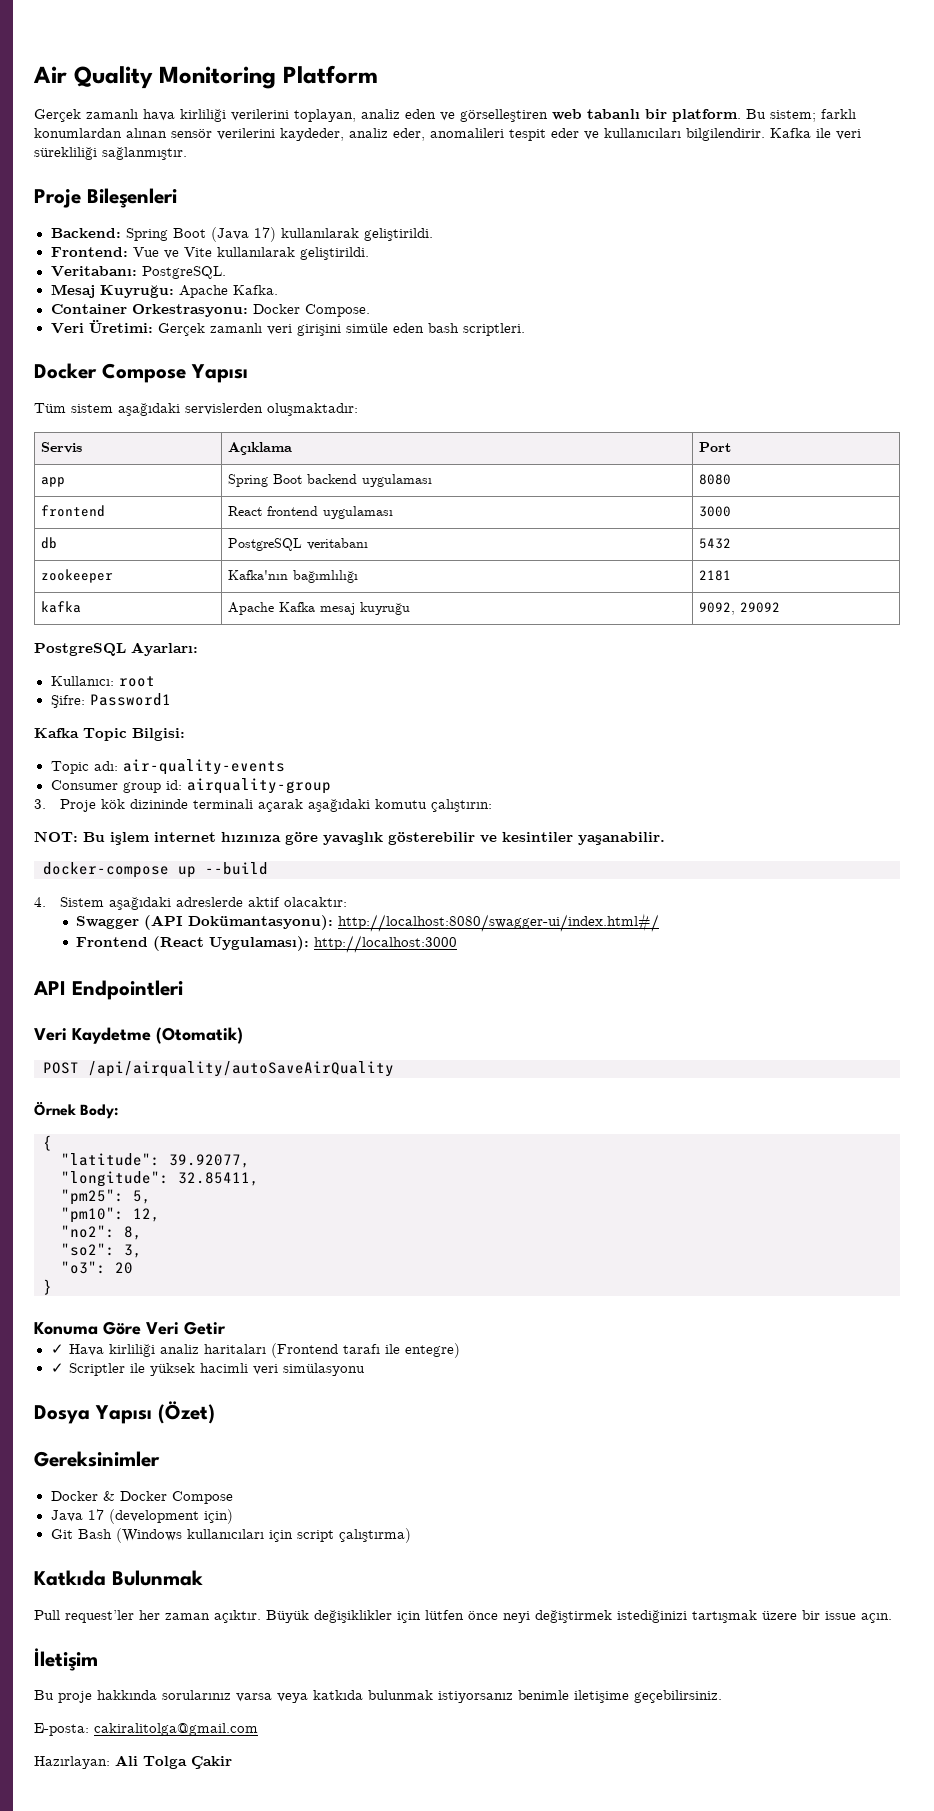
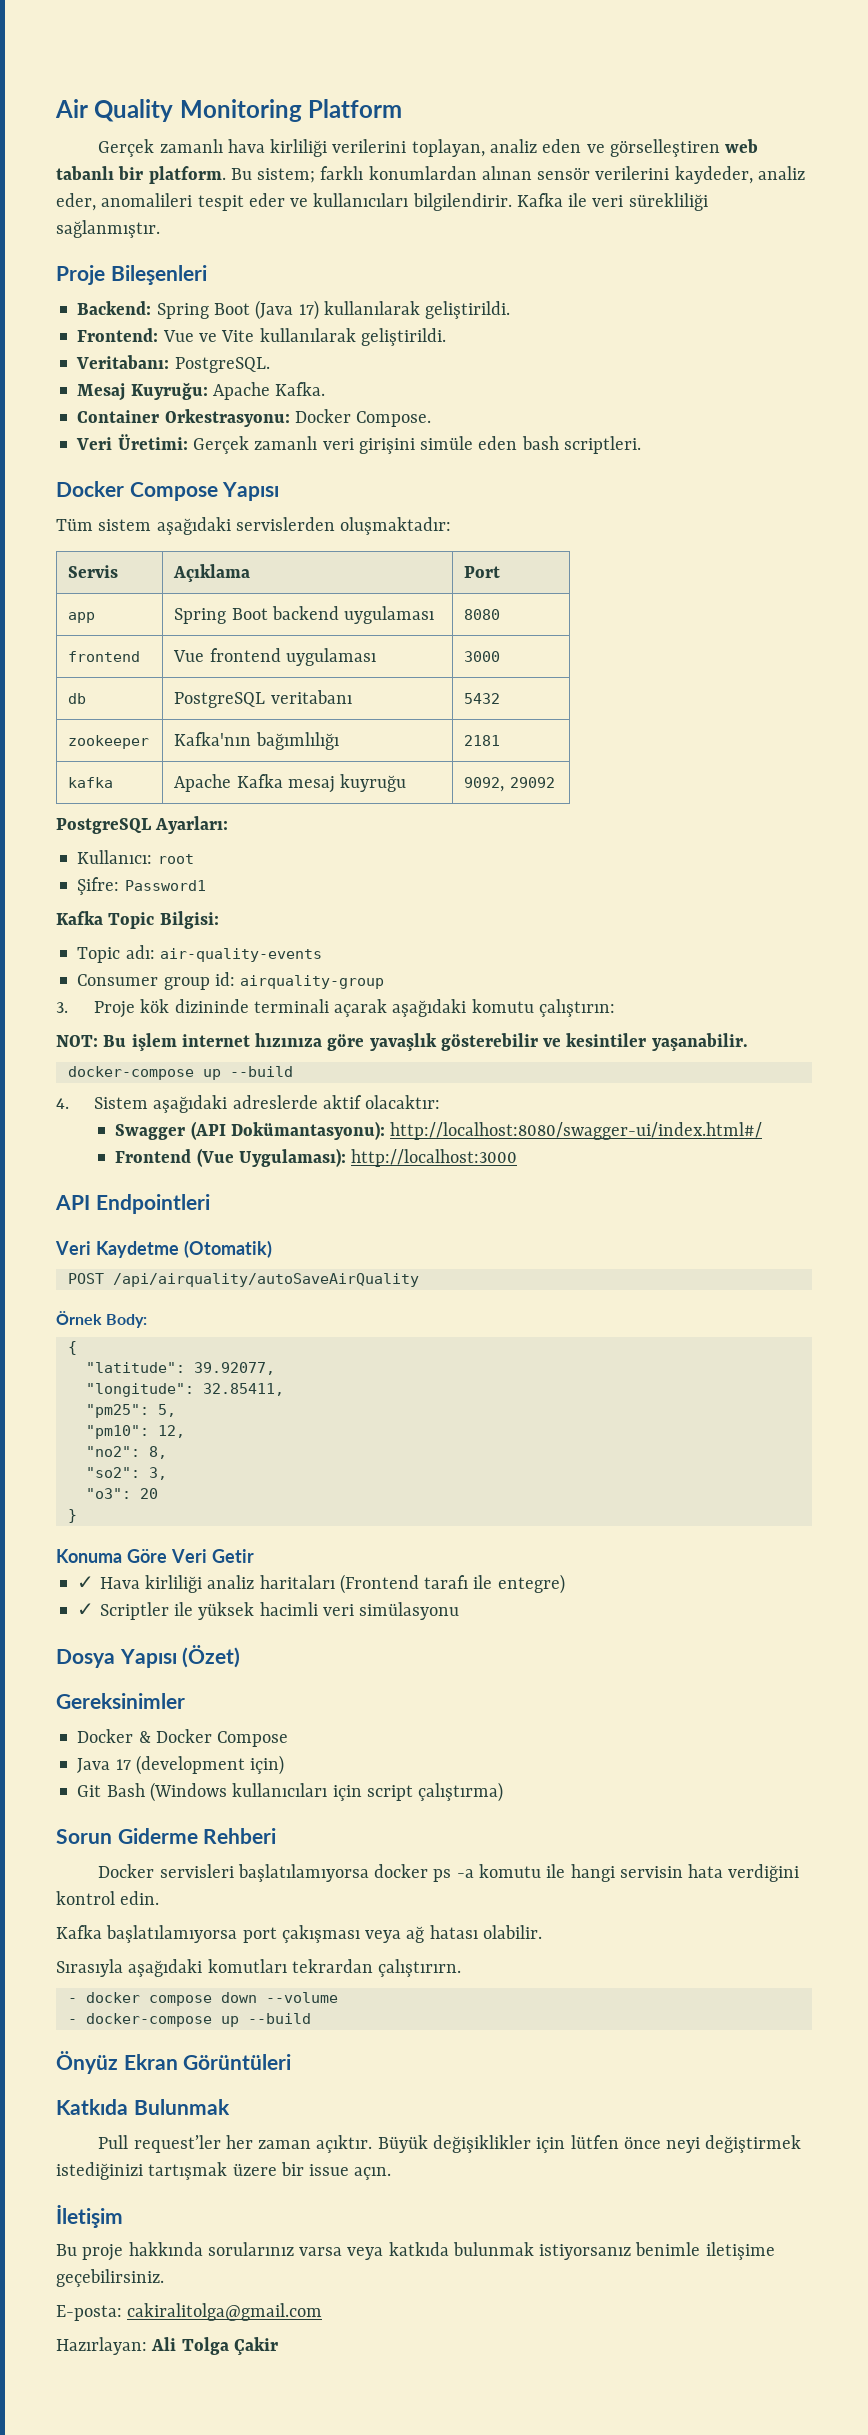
- frontend | React frontend uygulaması | 3000
+ frontend | Vue frontend uygulaması | 3000
- Frontend (React Uygulaması): http://localhost:3000
+ Frontend (Vue Uygulaması): http://localhost:3000
+ Sorun Giderme Rehberi
+ Docker servisleri başlatılamıyorsa docker ps -a komutu ile hangi servisin hata verdiğini kontrol edin.
+ Kafka başlatılamıyorsa port çakışması veya ağ hatası olabilir.
+ Sırasıyla aşağıdaki komutları tekrardan çalıştırırn.
+ - docker compose down --volume
+ - docker-compose up --build
+ Önyüz Ekran Görüntüleri

